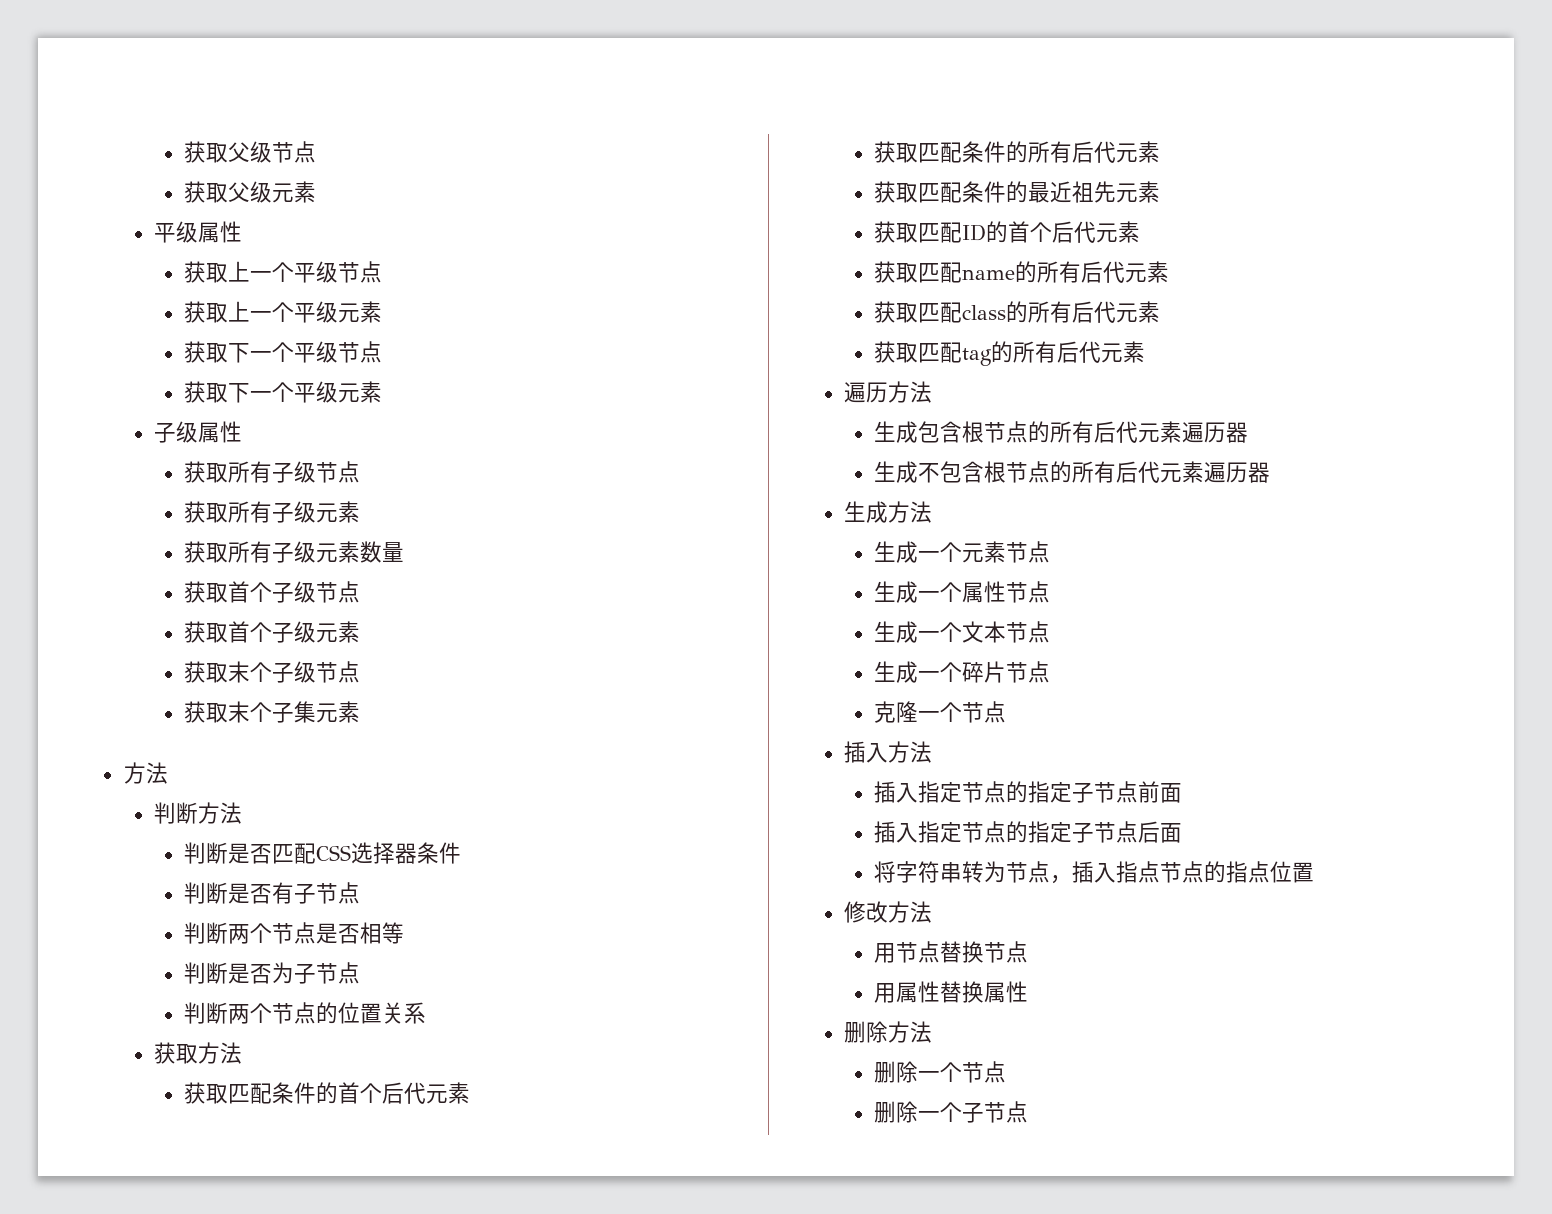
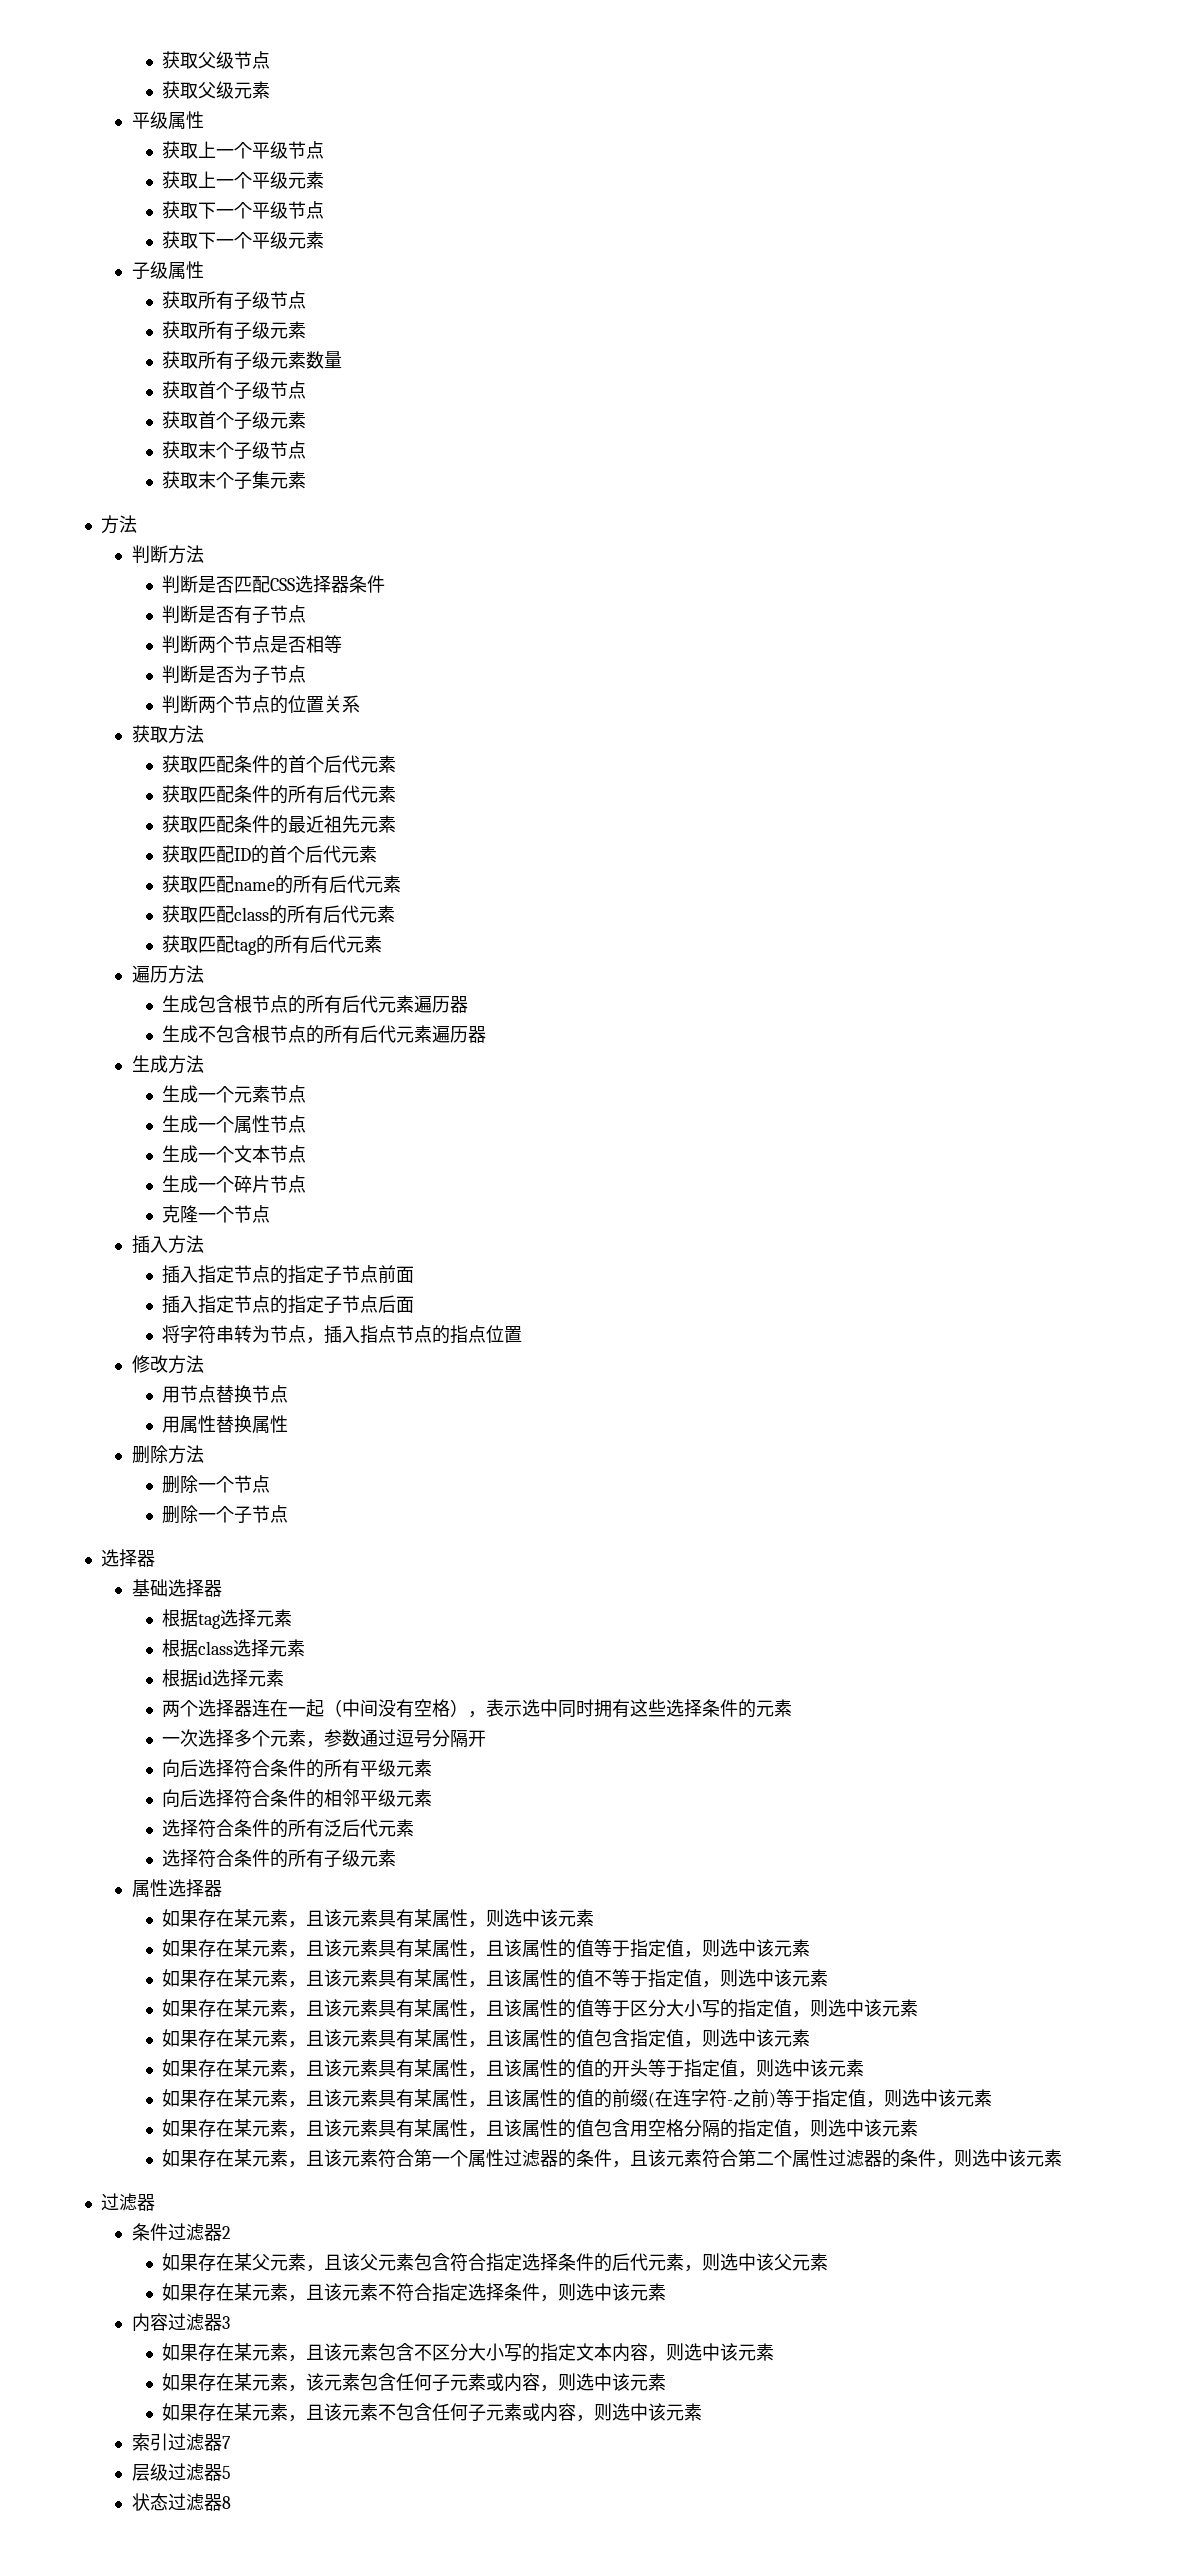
  删除一个子节点
+ 选择器
+ 基础选择器
+ 根据tag选择元素
+ 根据class选择元素
+ 根据id选择元素
+ 两个选择器连在一起（中间没有空格），表示选中同时拥有这些选择条件的元素
+ 一次选择多个元素，参数通过逗号分隔开
+ 向后选择符合条件的所有平级元素
+ 向后选择符合条件的相邻平级元素
+ 选择符合条件的所有泛后代元素
+ 选择符合条件的所有子级元素
+ 属性选择器
+ 如果存在某元素，且该元素具有某属性，则选中该元素
+ 如果存在某元素，且该元素具有某属性，且该属性的值等于指定值，则选中该元素
+ 如果存在某元素，且该元素具有某属性，且该属性的值不等于指定值，则选中该元素
+ 如果存在某元素，且该元素具有某属性，且该属性的值等于区分大小写的指定值，则选中该元素
+ 如果存在某元素，且该元素具有某属性，且该属性的值包含指定值，则选中该元素
+ 如果存在某元素，且该元素具有某属性，且该属性的值的开头等于指定值，则选中该元素
+ 如果存在某元素，且该元素具有某属性，且该属性的值的前缀(在连字符-之前)等于指定值，则选中该元素
+ 如果存在某元素，且该元素具有某属性，且该属性的值包含用空格分隔的指定值，则选中该元素
+ 如果存在某元素，且该元素符合第一个属性过滤器的条件，且该元素符合第二个属性过滤器的条件，则选中该元素
+ 过滤器
+ 条件过滤器2
+ 如果存在某父元素，且该父元素包含符合指定选择条件的后代元素，则选中该父元素
+ 如果存在某元素，且该元素不符合指定选择条件，则选中该元素
+ 内容过滤器3
+ 如果存在某元素，且该元素包含不区分大小写的指定文本内容，则选中该元素
+ 如果存在某元素，该元素包含任何子元素或内容，则选中该元素
+ 如果存在某元素，且该元素不包含任何子元素或内容，则选中该元素
+ 索引过滤器7
+ 层级过滤器5
+ 状态过滤器8

